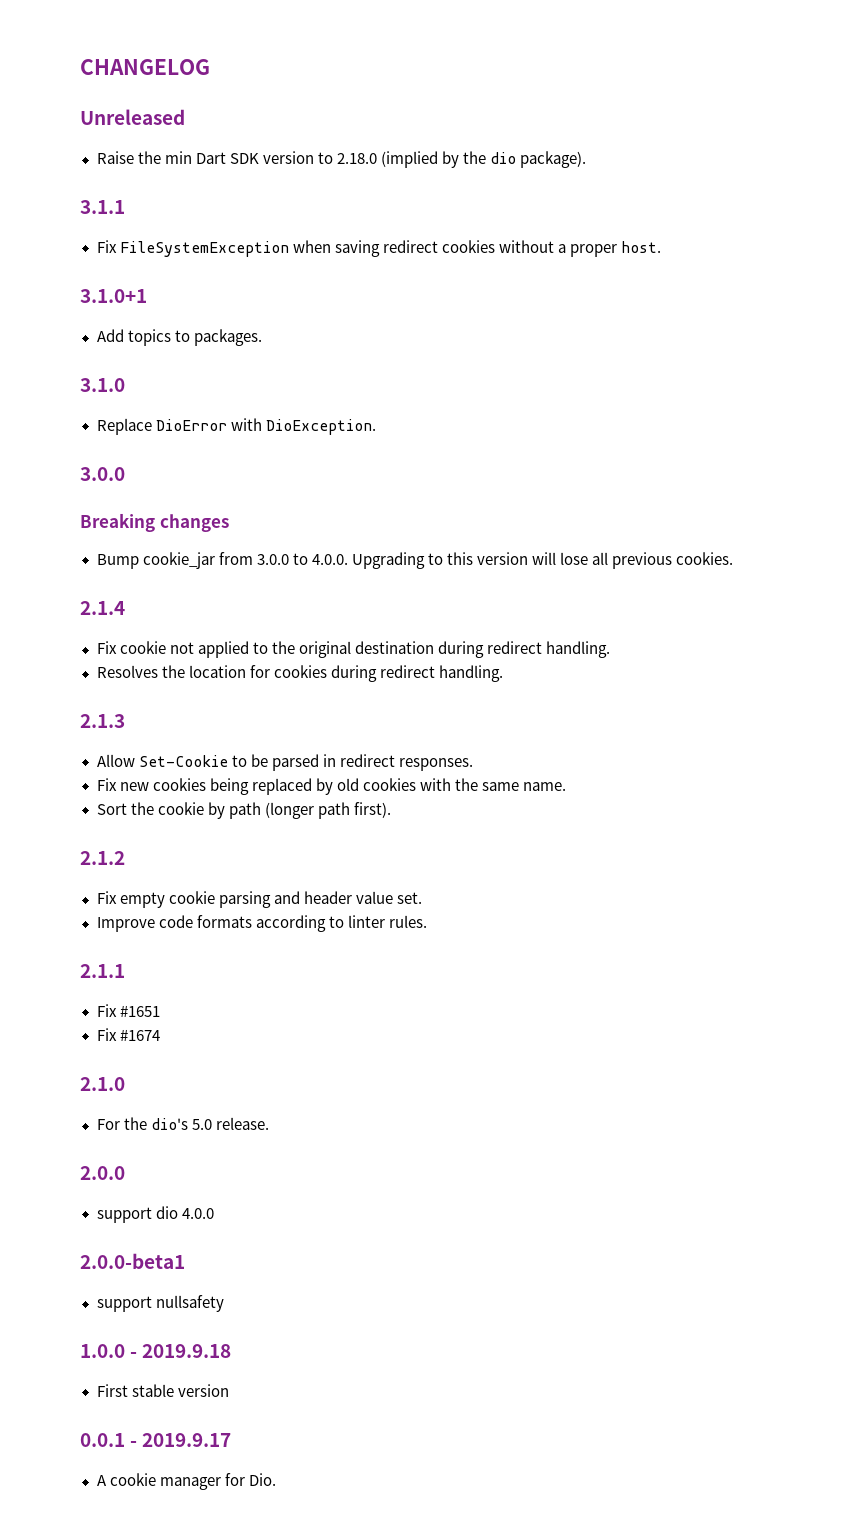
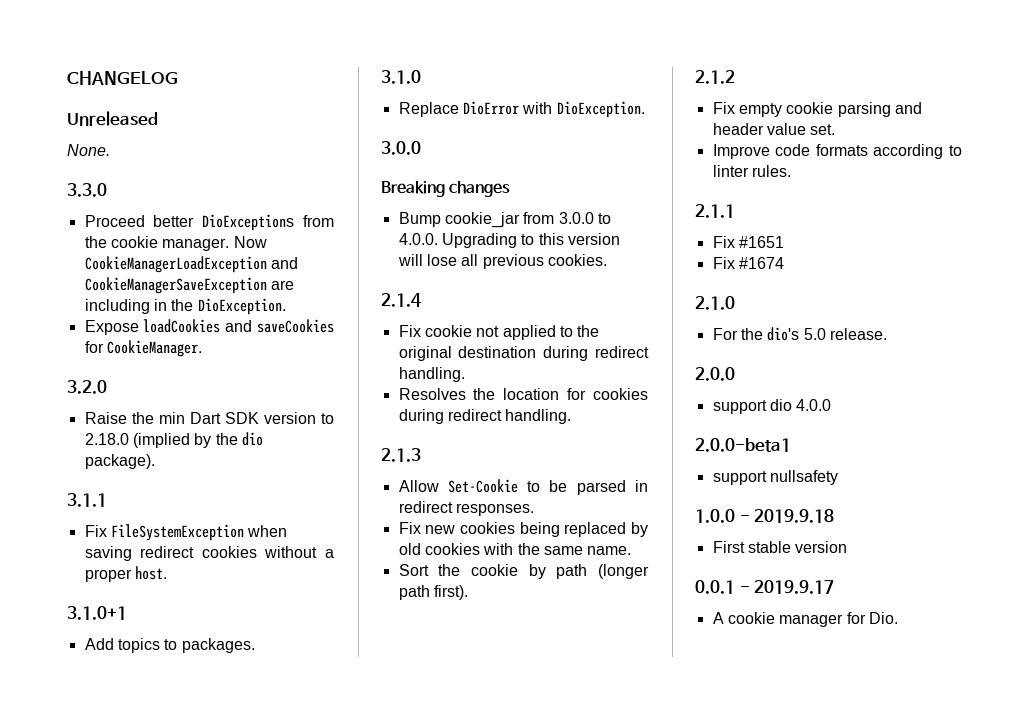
+ None.
+ 3.3.0
+ Proceed better DioExceptions from the cookie manager. Now CookieManagerLoadException and CookieManagerSaveException are including in the DioException.
+ Expose loadCookies and saveCookies for CookieManager.
+ 3.2.0

